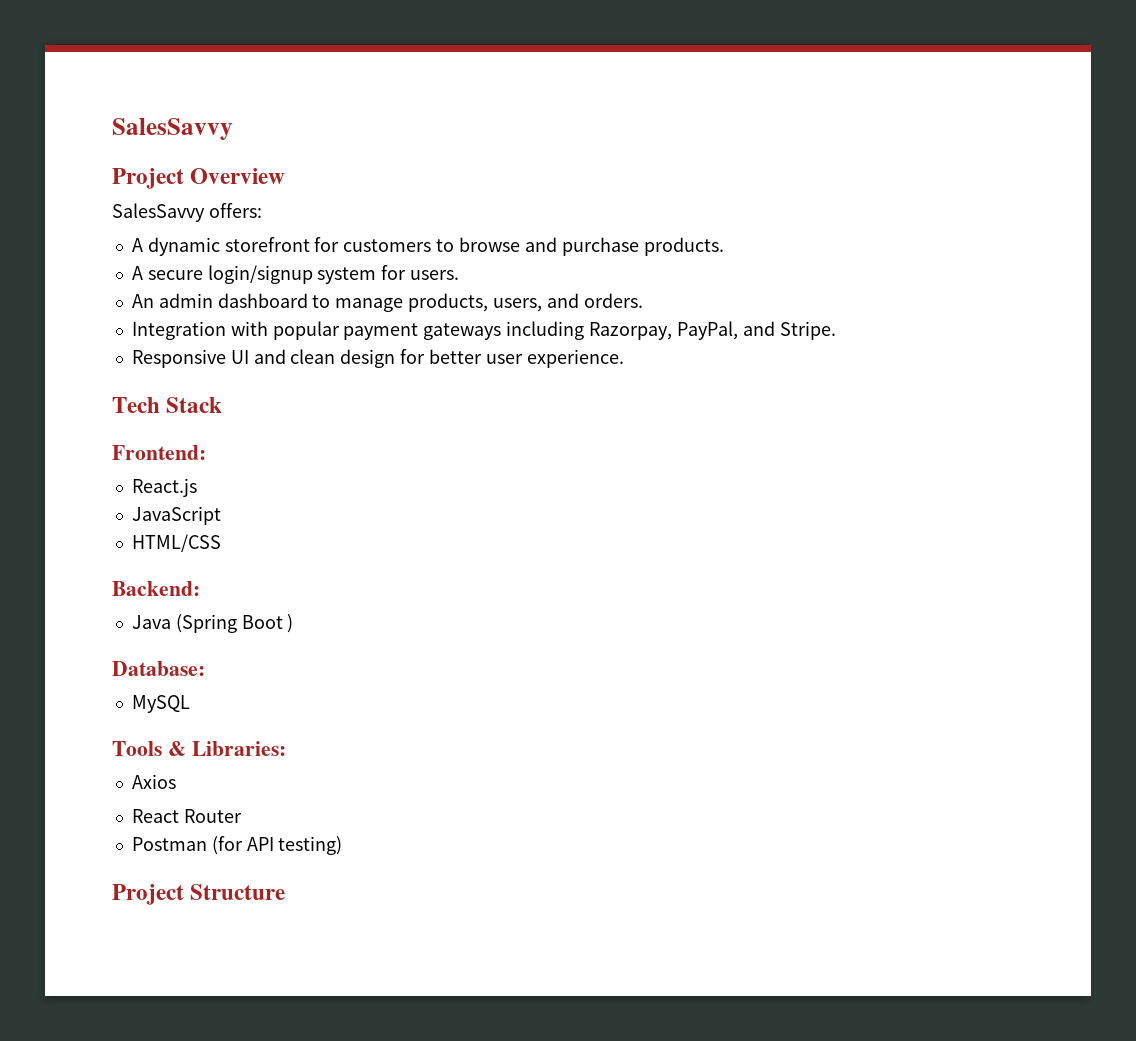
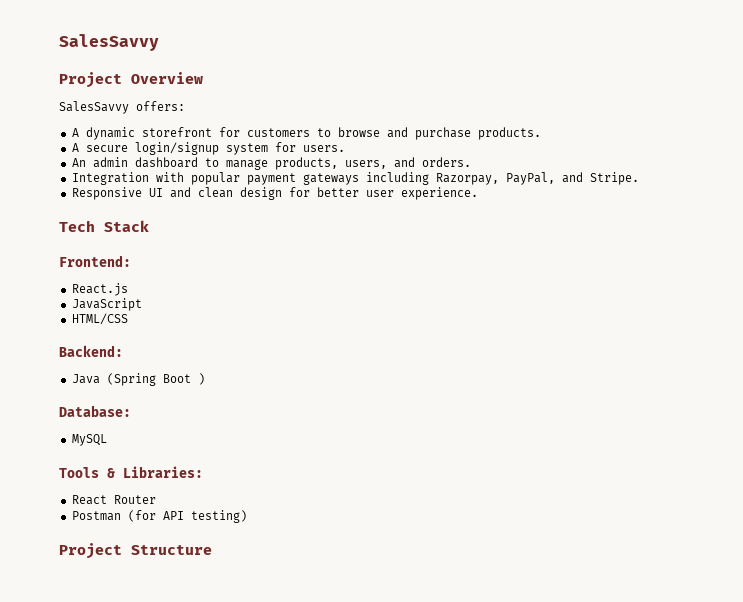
- Axios

